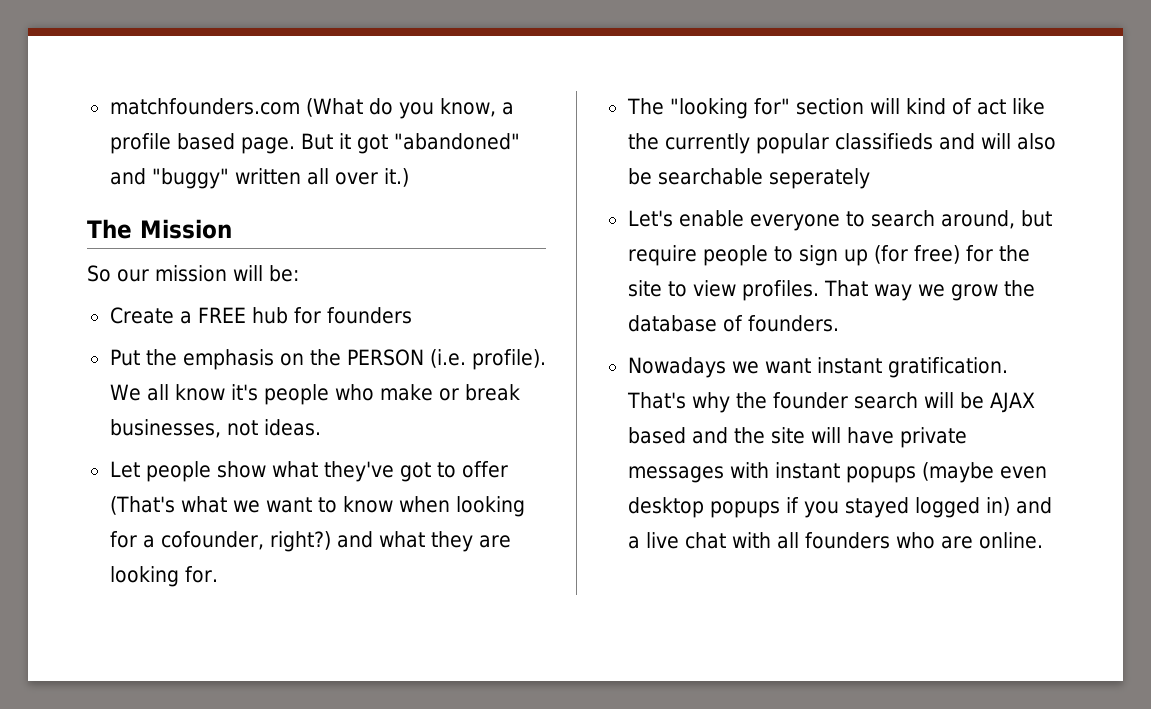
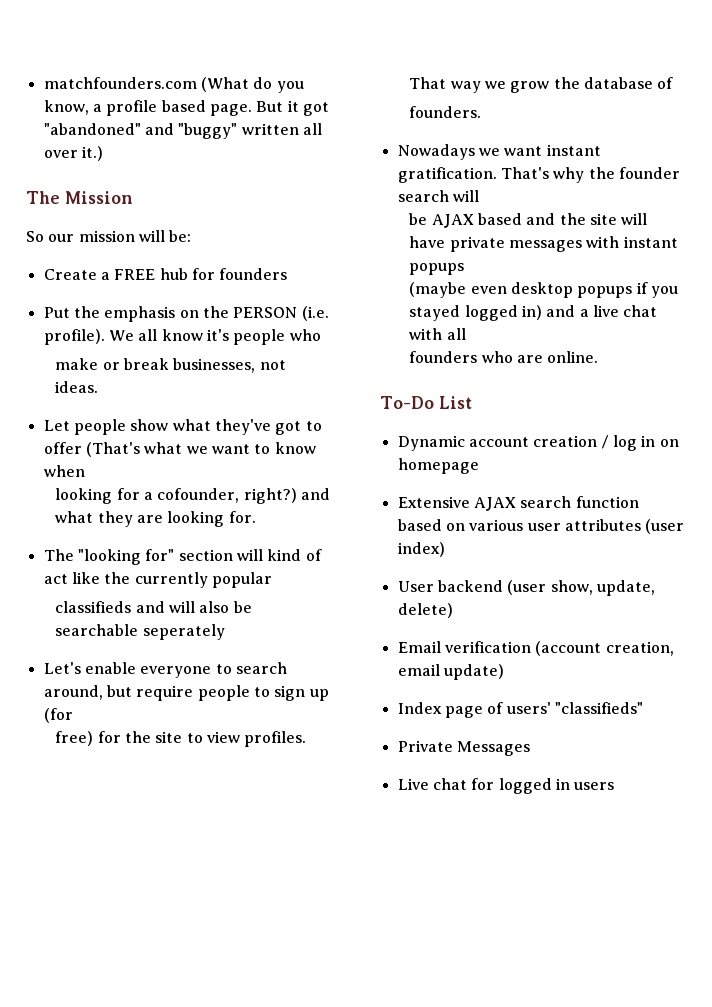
- We all know it's people who make or break businesses, not ideas.
+ We all know it's people who
+ make or break businesses, not ideas.
- Let people show what they've got to offer (That's what we want to know when looking for a cofounder, right?) and what they are looking for.
+ Let people show what they've got to offer (That's what we want to know when
+ looking for a cofounder, right?) and what they are looking for.
- The "looking for" section will kind of act like the currently popular classifieds and will also be searchable seperately
+ The "looking for" section will kind of act like the currently popular
+ classifieds and will also be searchable seperately
- Let's enable everyone to search around, but require people to sign up (for free) for the site to view profiles.
+ Let's enable everyone to search around, but require people to sign up (for
+ free) for the site to view profiles.
- That way we grow the database of founders.
+ That way we grow the database of
+ founders.
- That's why the founder search will be AJAX based and the site will have private messages with instant popups (maybe even desktop popups if you stayed logged in) and a live chat with all founders who are online.
+ That's why the founder search will
+ be AJAX based and the site will have private messages with instant popups
+ (maybe even desktop popups if you stayed logged in) and a live chat with all
+ founders who are online.
+ To-Do List
+ Dynamic account creation / log in on homepage
+ Extensive AJAX search function based on various user attributes (user index)
+ User backend (user show, update, delete)
+ Email verification (account creation, email update)
+ Index page of users' "classifieds"
+ Private Messages
+ Live chat for logged in users

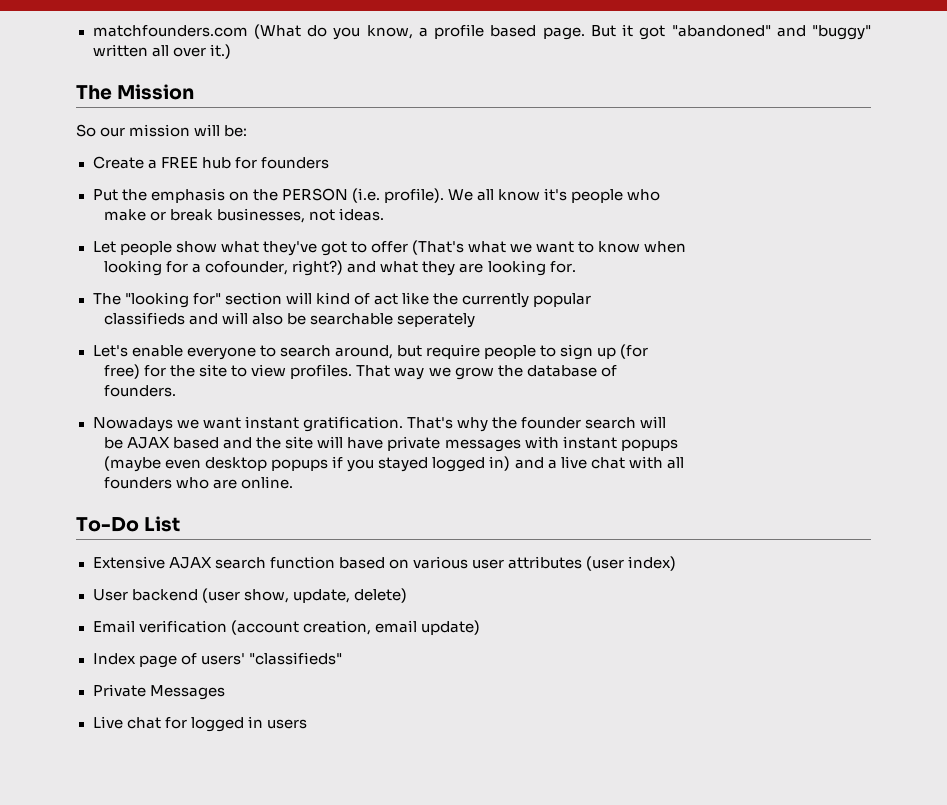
- Dynamic account creation / log in on homepage

